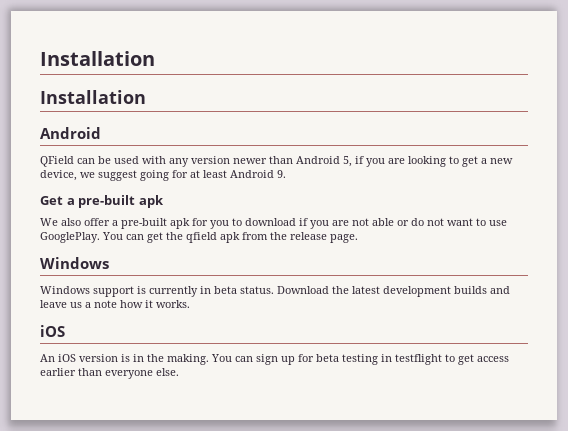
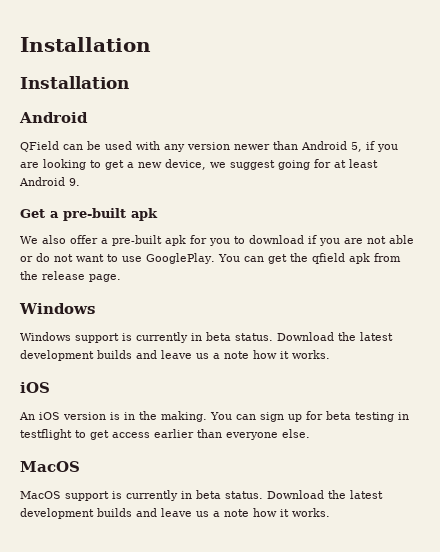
  You can sign up for beta testing in testflight to get access earlier than everyone else.
+ MacOS
+ MacOS support is currently in beta status. Download the latest development builds and leave us a note how it works.

